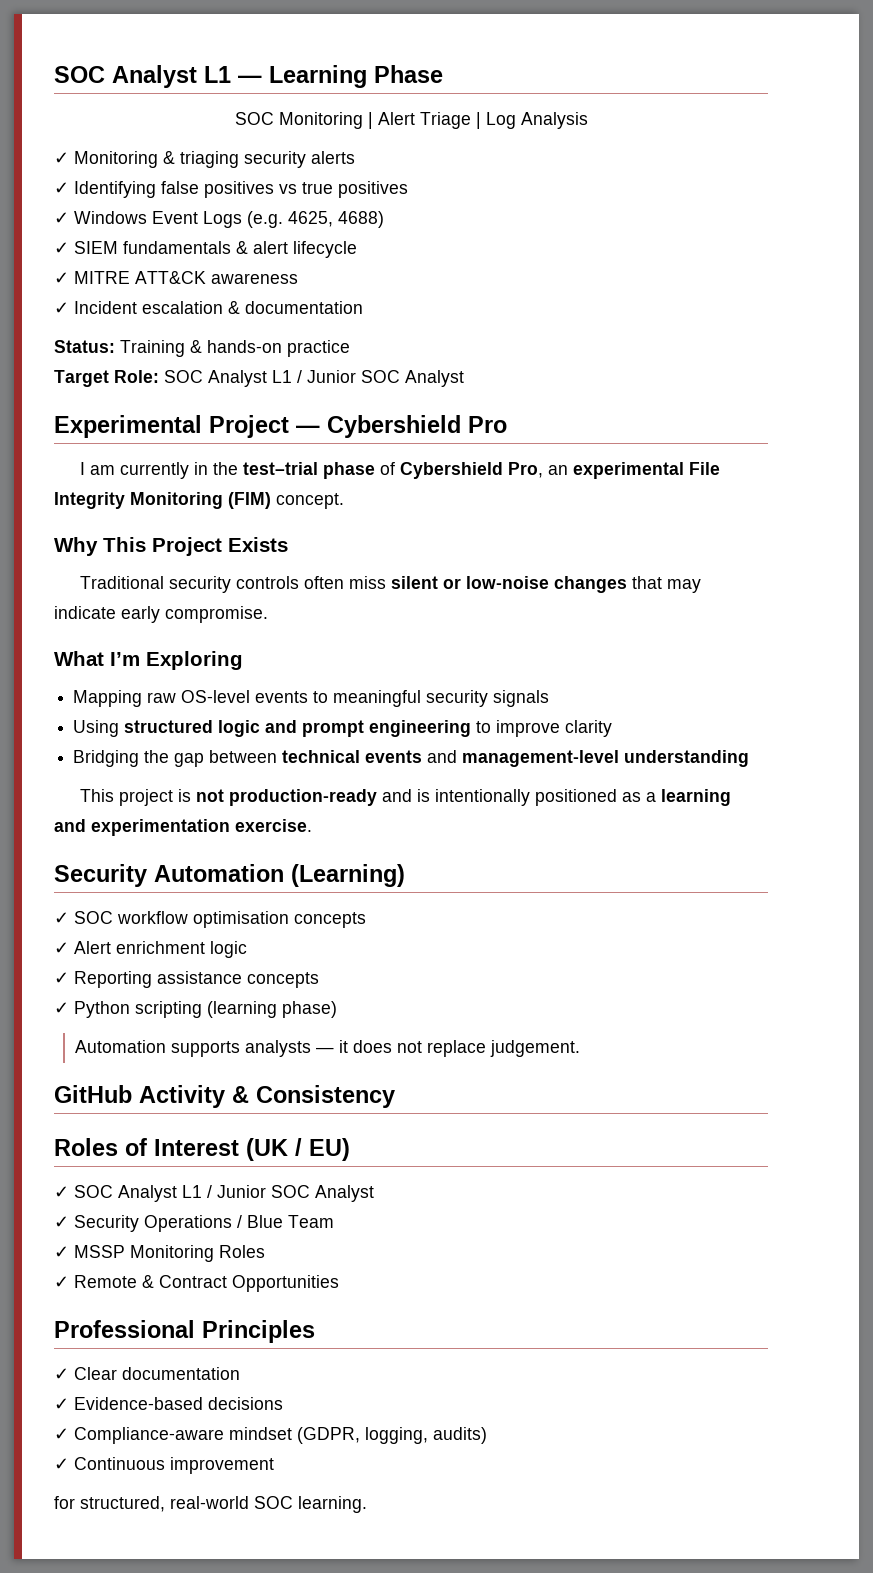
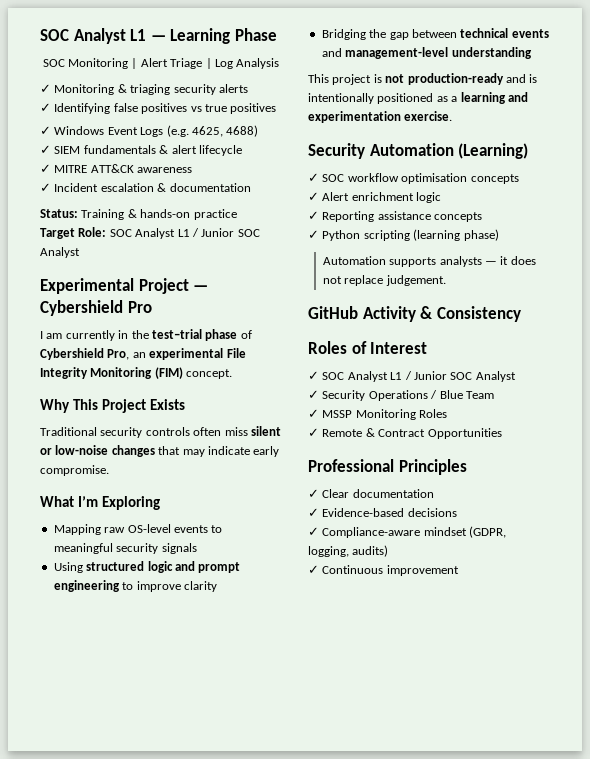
- Roles of Interest (UK / EU)
+ Roles of Interest
- for structured, real-world SOC learning.

